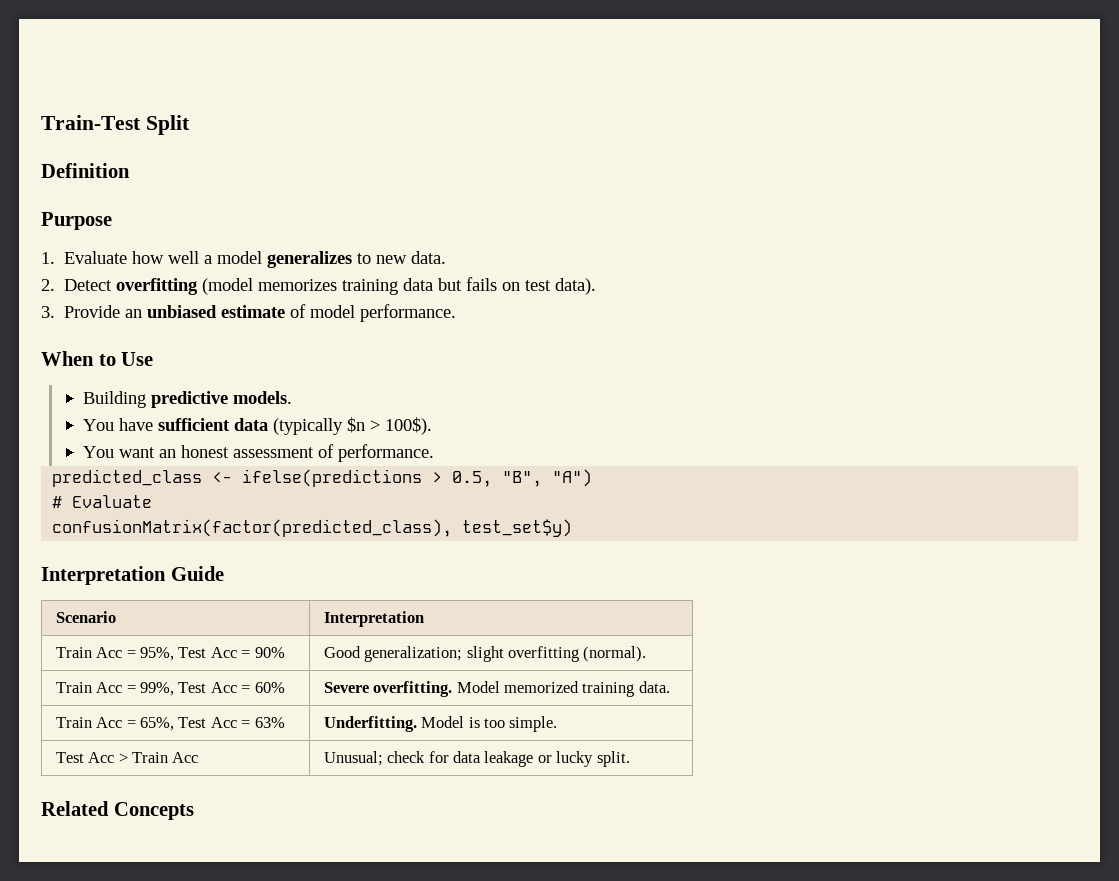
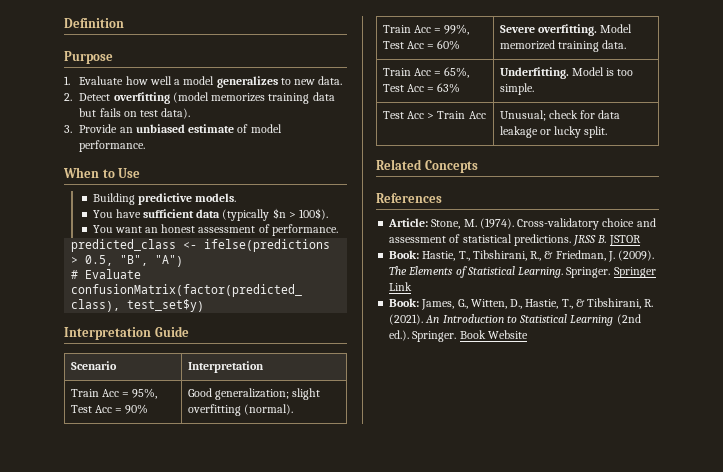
- Train-Test Split
+ References
+ Article: Stone, M. (1974). Cross-validatory choice and assessment of statistical predictions. JRSS B. JSTOR
+ Book: Hastie, T., Tibshirani, R., & Friedman, J. (2009). The Elements of Statistical Learning. Springer. Springer Link
+ Book: James, G., Witten, D., Hastie, T., & Tibshirani, R. (2021). An Introduction to Statistical Learning (2nd ed.). Springer. Book Website

